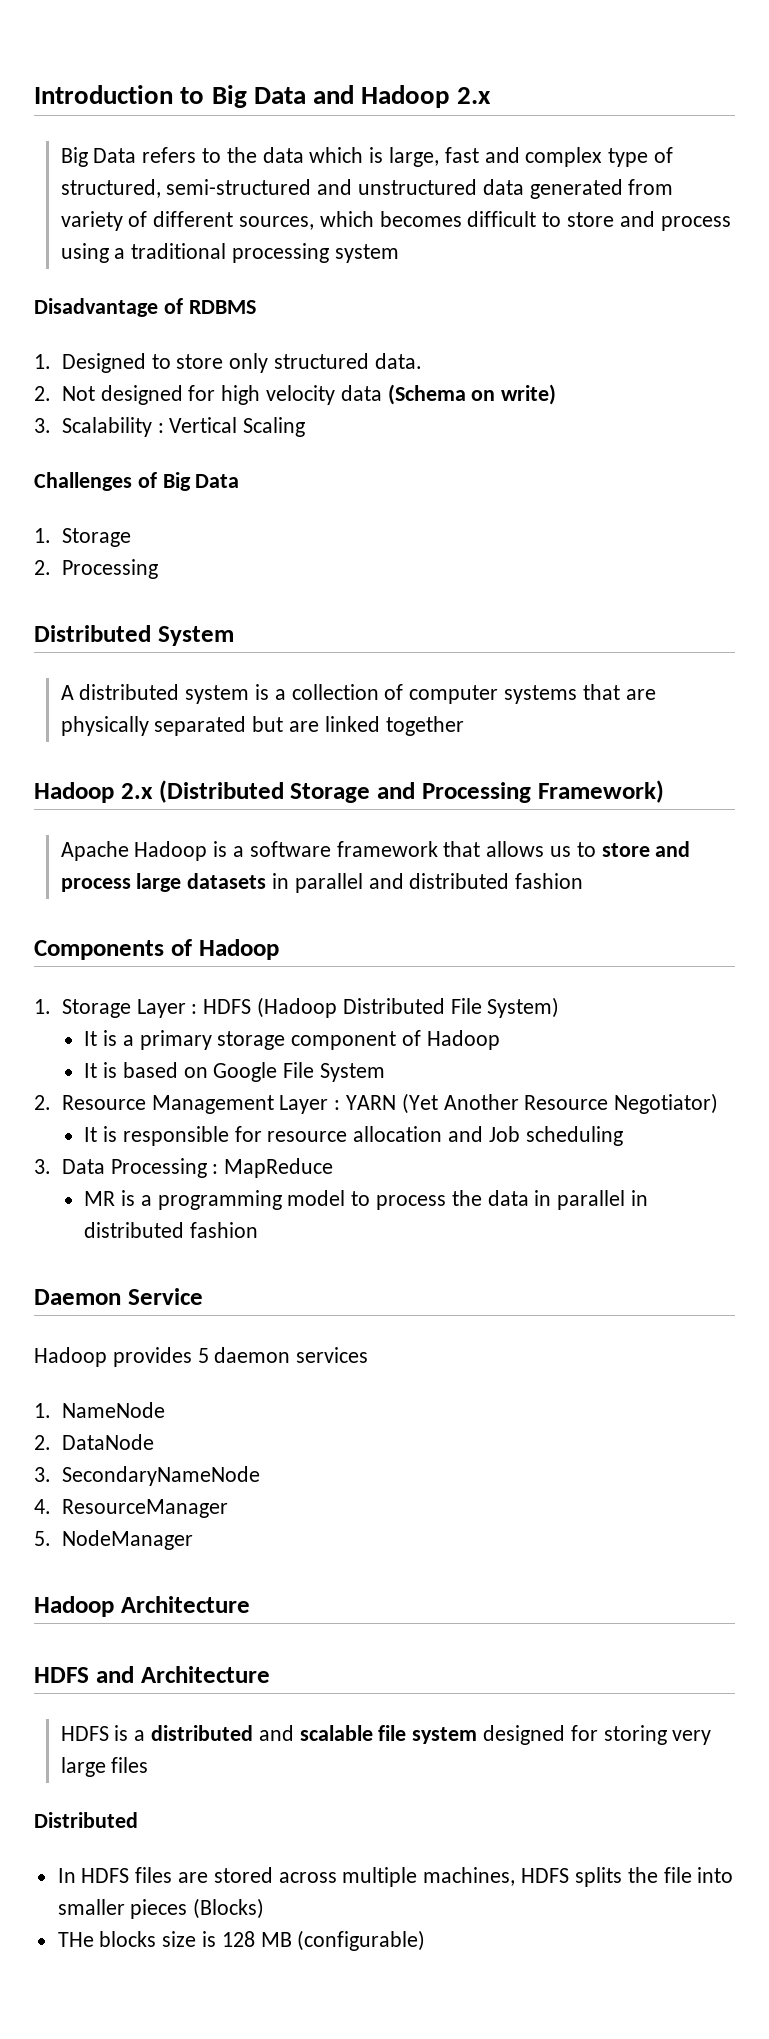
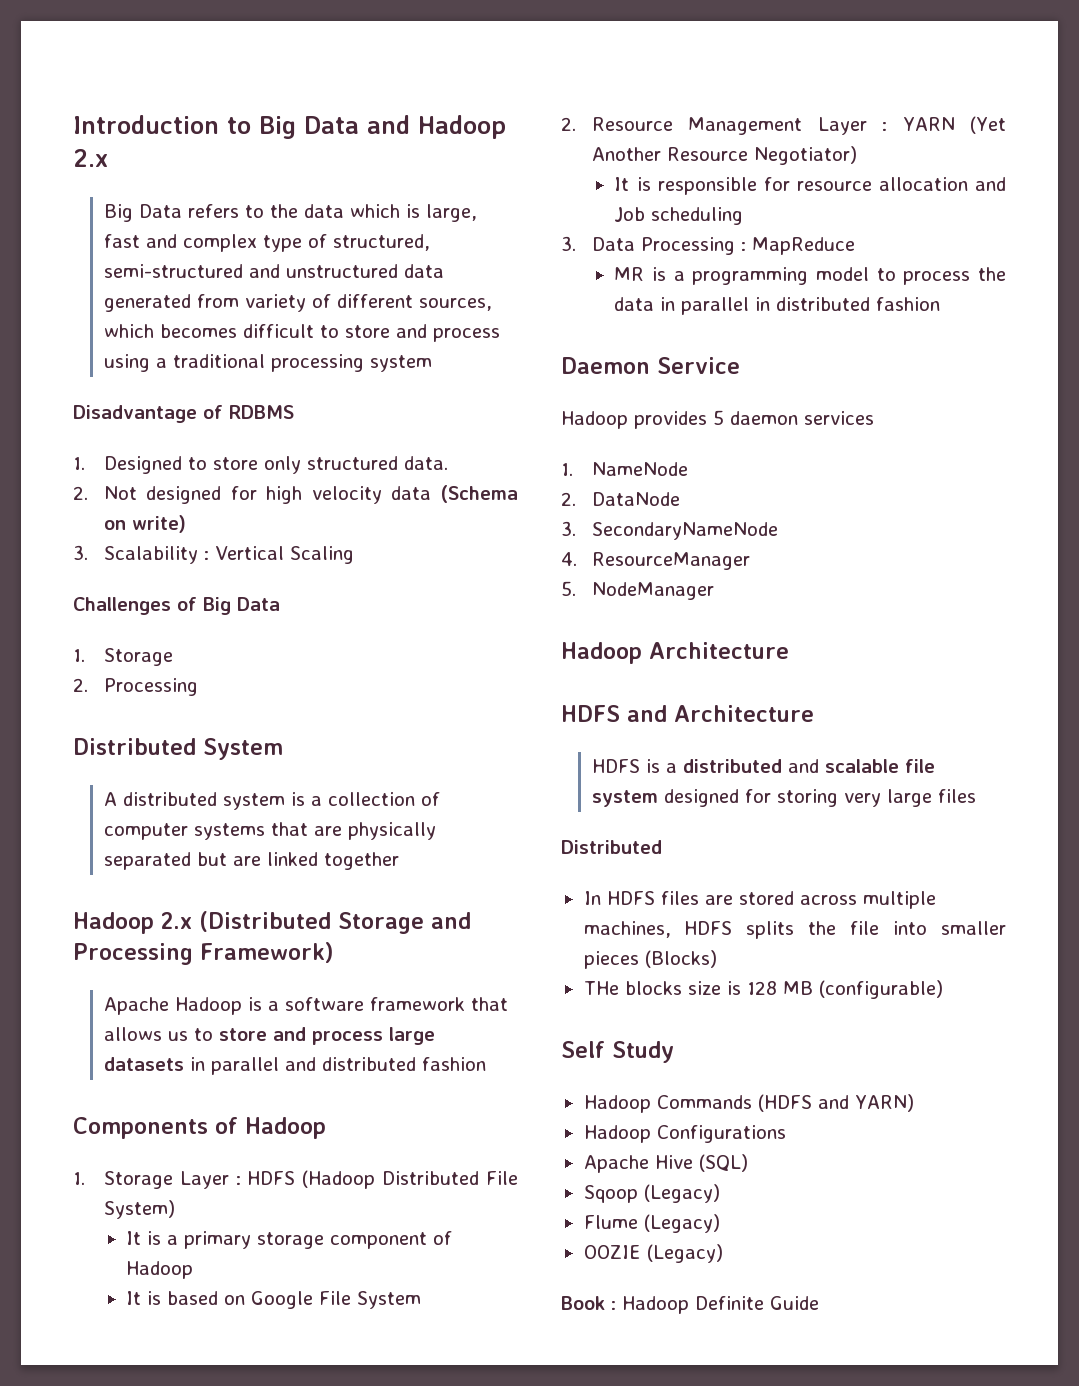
+ Self Study
+ Hadoop Commands (HDFS and YARN)
+ Hadoop Configurations
+ Apache Hive (SQL)
+ Sqoop (Legacy)
+ Flume (Legacy)
+ OOZIE (Legacy)
+ Book : Hadoop Definite Guide

